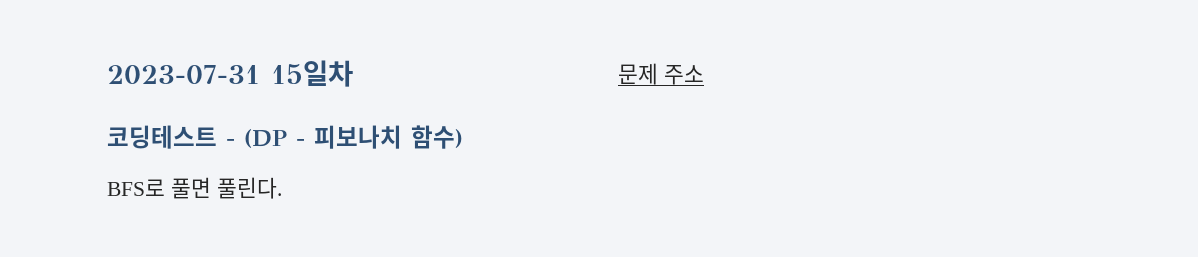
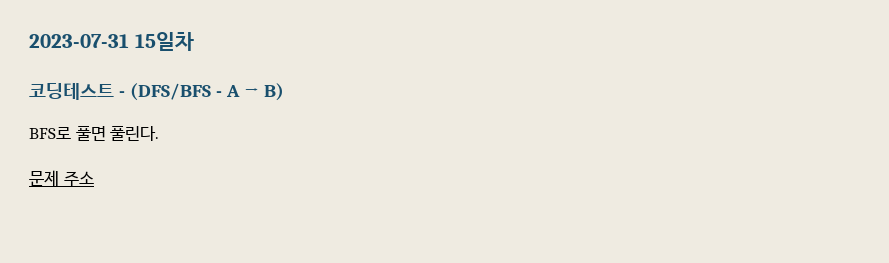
- 코딩테스트 - (DP - 피보나치 함수)
+ 코딩테스트 - (DFS/BFS - A → B)

